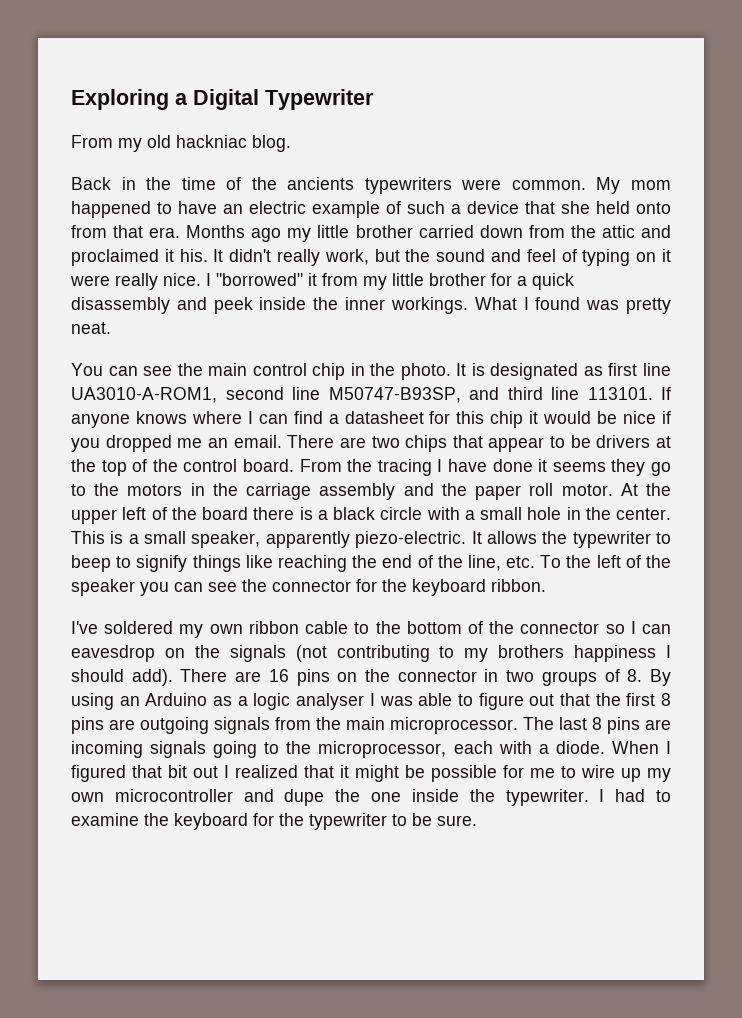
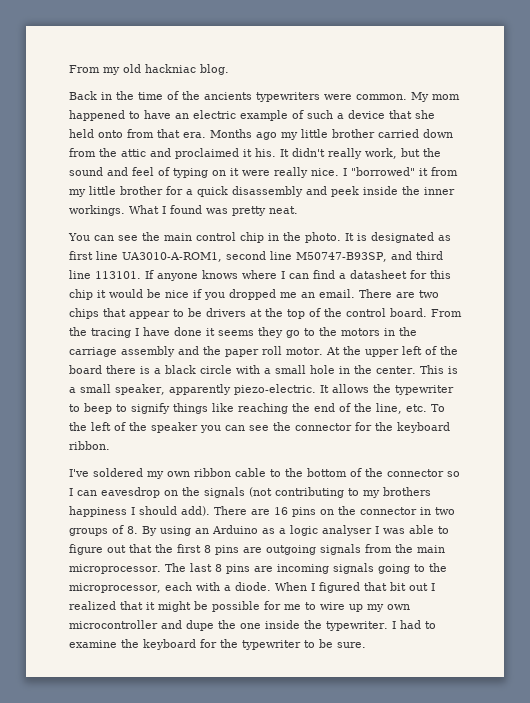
- Exploring a Digital Typewriter

